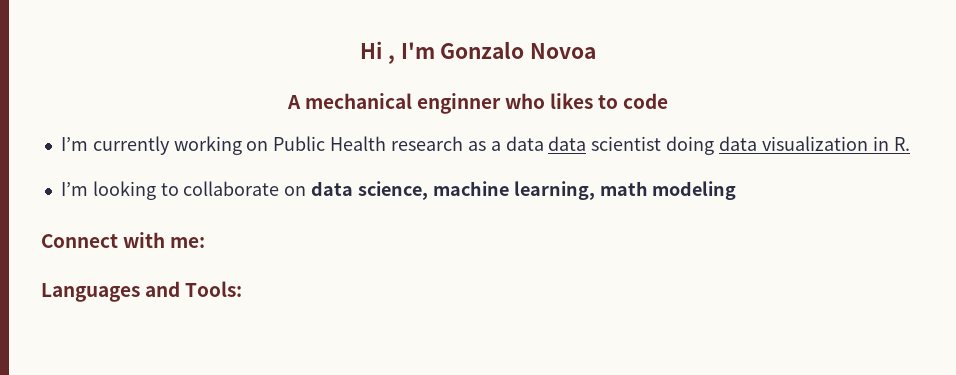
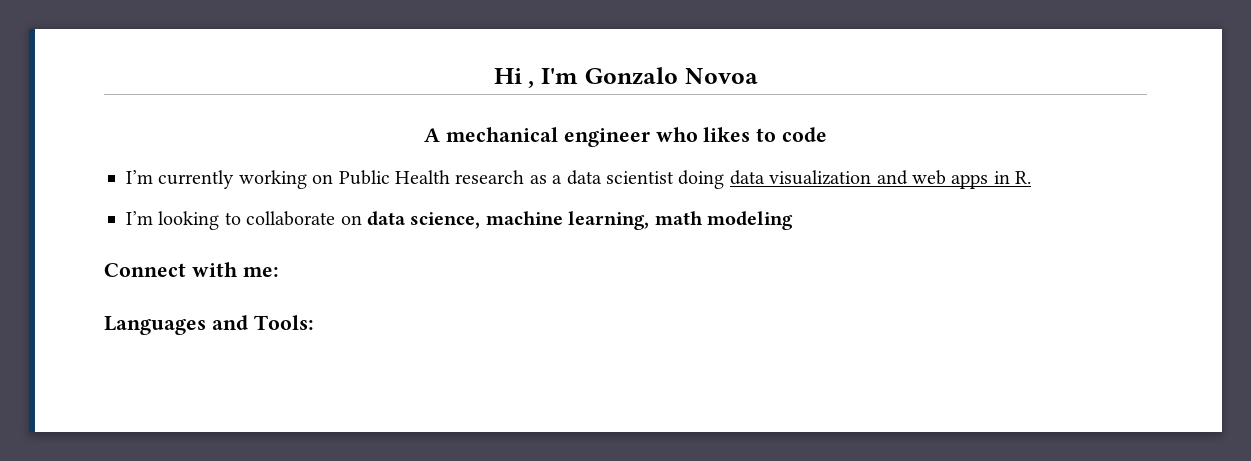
- A mechanical enginner who likes to code
+ A mechanical engineer who likes to code
- I’m currently working on Public Health research as a data data scientist doing data visualization in R.
+ I’m currently working on Public Health research as a data scientist doing data visualization and web apps in R.

